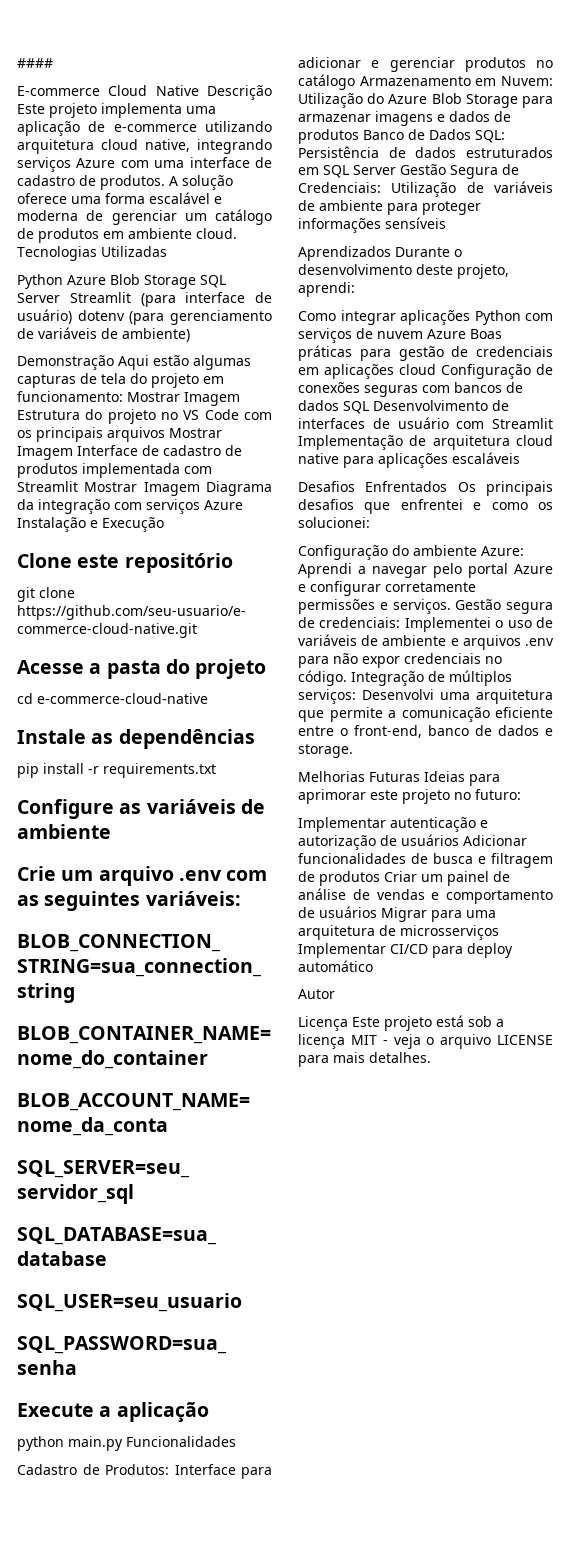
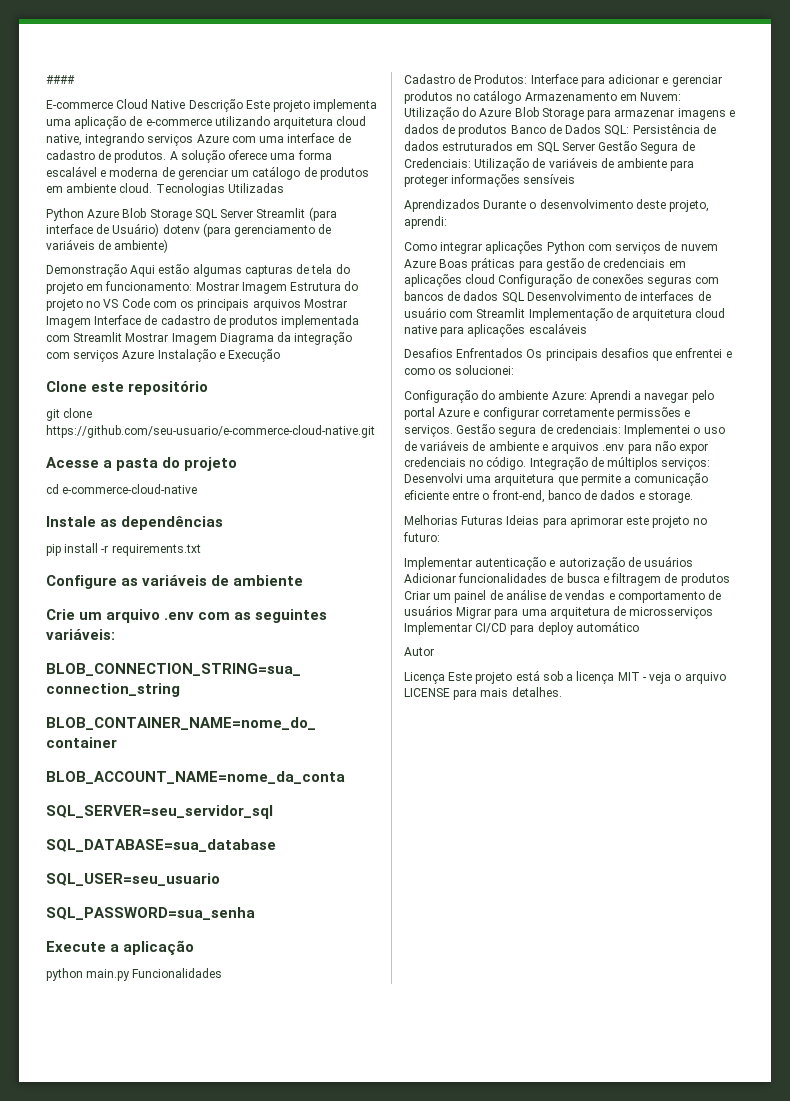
- Python Azure Blob Storage SQL Server Streamlit (para interface de usuário) dotenv (para gerenciamento de variáveis de ambiente)
+ Python Azure Blob Storage SQL Server Streamlit (para interface de Usuário) dotenv (para gerenciamento de variáveis de ambiente)

